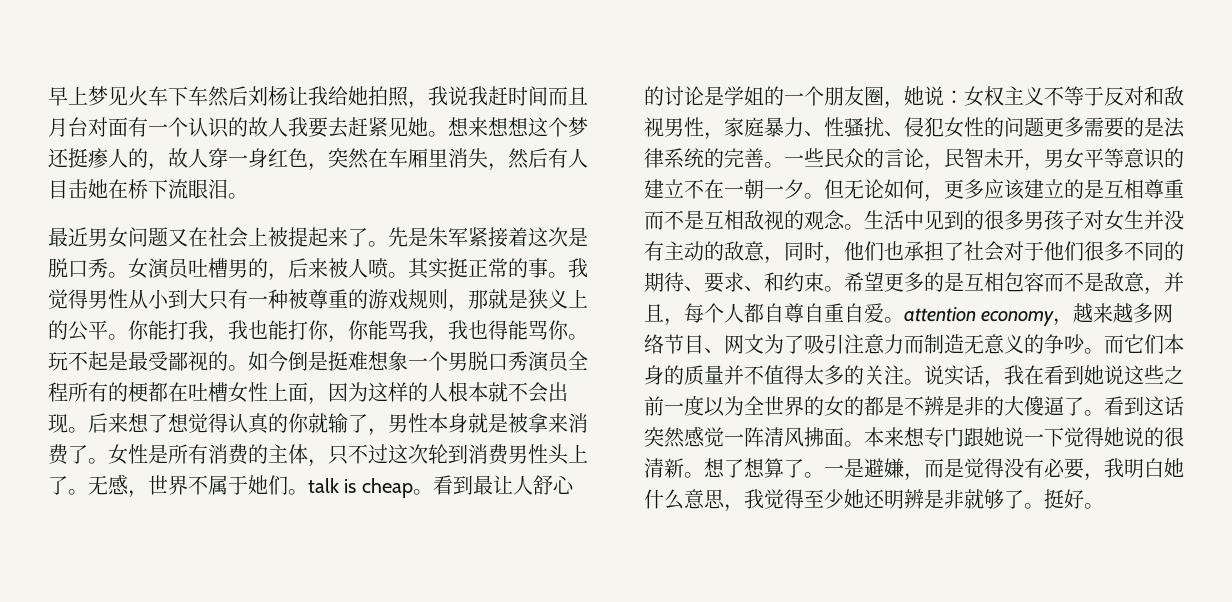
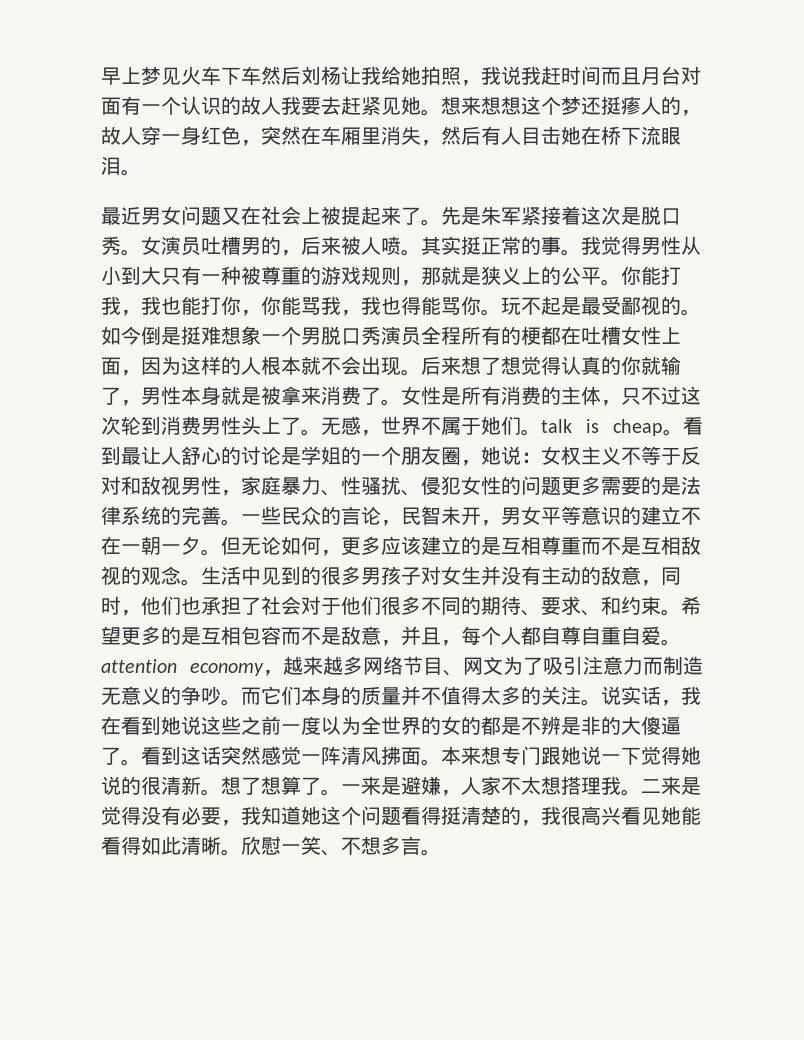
- 一是避嫌，而是觉得没有必要，我明白她什么意思，我觉得至少她还明辨是非就够了。挺好。
+ 一来是避嫌，人家不太想搭理我。二来是觉得没有必要，我知道她这个问题看得挺清楚的，我很高兴看见她能看得如此清晰。欣慰一笑、不想多言。

